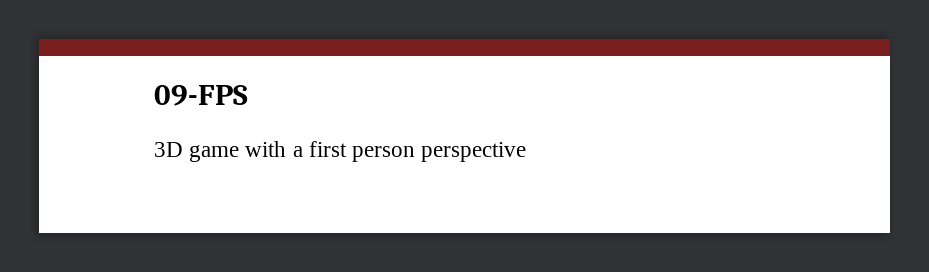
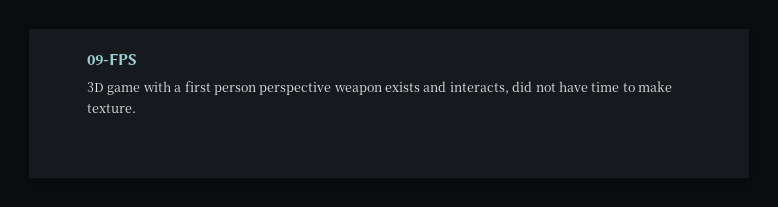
- 3D game with a first person perspective
+ 3D game with a first person perspective weapon exists and interacts, did not have time to make texture.

